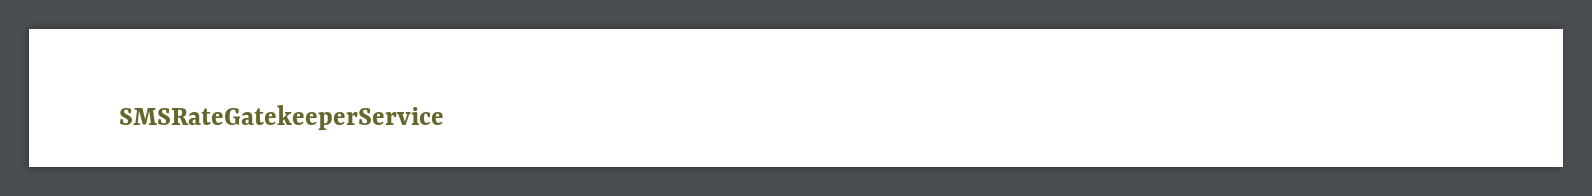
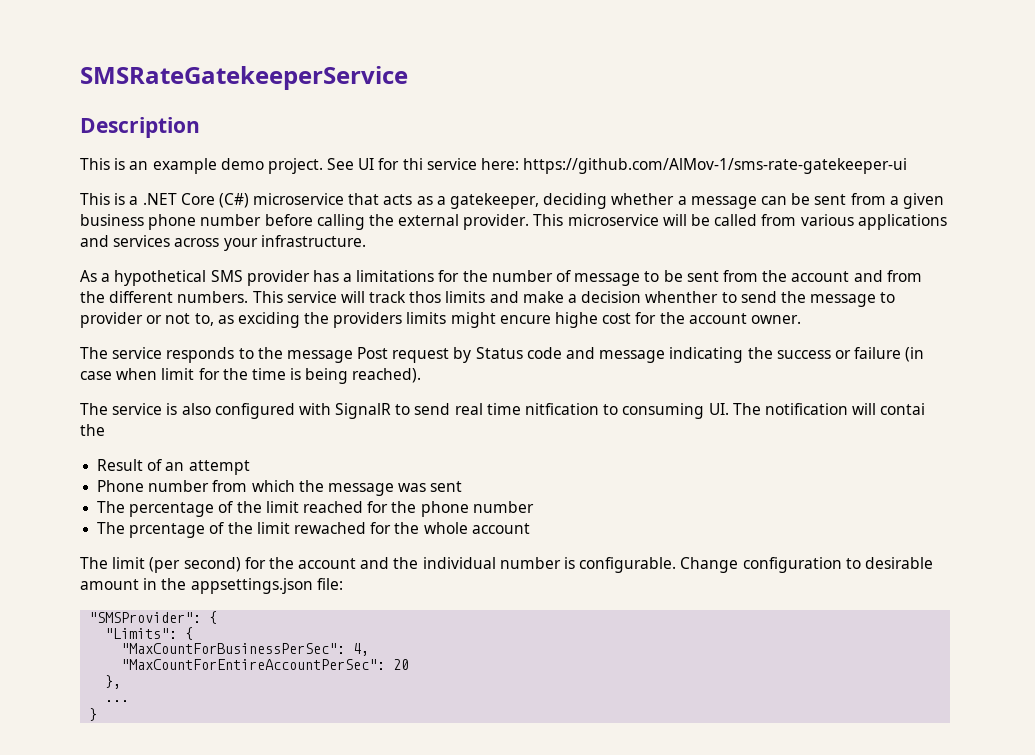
+ Description
+ This is an example demo project. See UI for thi service here: https://github.com/AlMov-1/sms-rate-gatekeeper-ui
+ This is a .NET Core (C#) microservice that acts as a gatekeeper, deciding whether a message can be sent from a given business phone number before calling the external provider. This microservice will be called from various applications and services across your infrastructure.
+ As a hypothetical SMS provider has a limitations for the number of message to be sent from the account and from the different numbers. This service will track thos limits and make a decision whenther to send the message to provider or not to, as exciding the providers limits might encure highe cost for the account owner.
+ The service responds to the message Post request by Status code and message indicating the success or failure (in case when limit for the time is being reached).
+ The service is also configured with SignalR to send real time nitfication to consuming UI. The notification will contai the
+ Result of an attempt
+ Phone number from which the message was sent
+ The percentage of the limit reached for the phone number
+ The prcentage of the limit rewached for the whole account
+ The limit (per second) for the account and the individual number is configurable. Change configuration to desirable amount in the appsettings.json file:
+ "SMSProvider": {
+ "Limits": {
+ "MaxCountForBusinessPerSec": 4,
+ "MaxCountForEntireAccountPerSec": 20
+ },
+ ...
+ }

